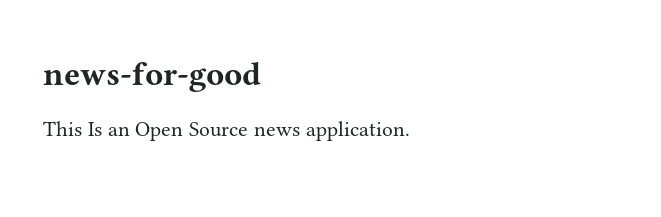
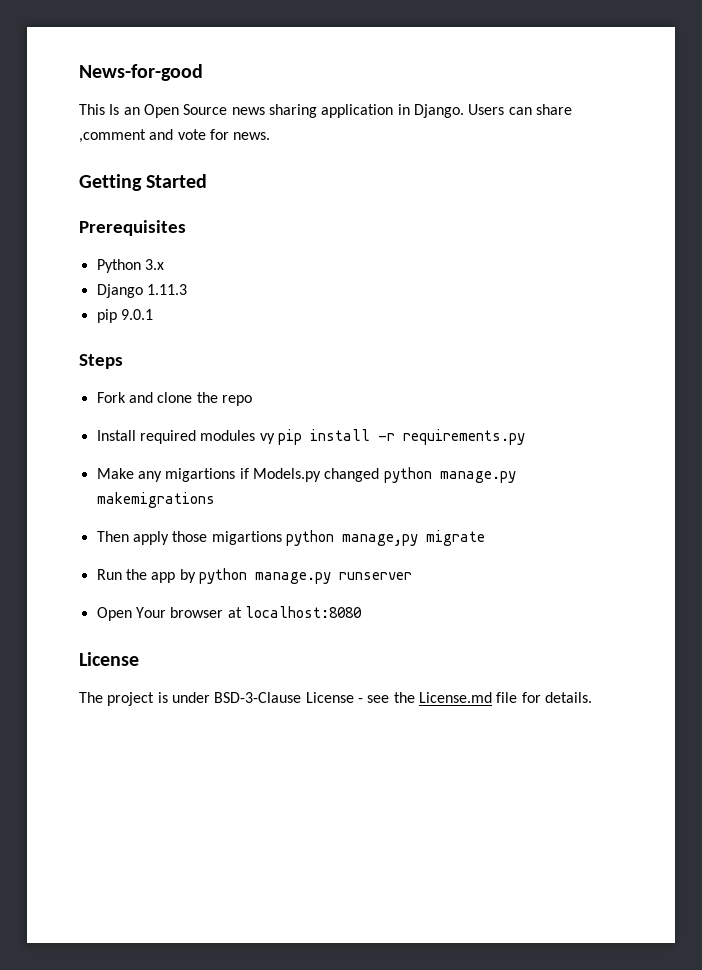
- news-for-good
+ News-for-good
- This Is an Open Source news application.
+ This Is an Open Source news sharing application in Django. Users can share ,comment and vote for news.
+ Getting Started
+ Prerequisites
+ Python 3.x
+ Django 1.11.3
+ pip 9.0.1
+ Steps
+ Fork and clone the repo
+ Install required modules vy pip install -r requirements.py
+ Make any migartions if Models.py changed python manage.py makemigrations
+ Then apply those migartions python manage,py migrate
+ Run the app by python manage.py runserver
+ Open Your browser at localhost:8080
+ License
+ The project is under BSD-3-Clause License - see the License.md file for details.

